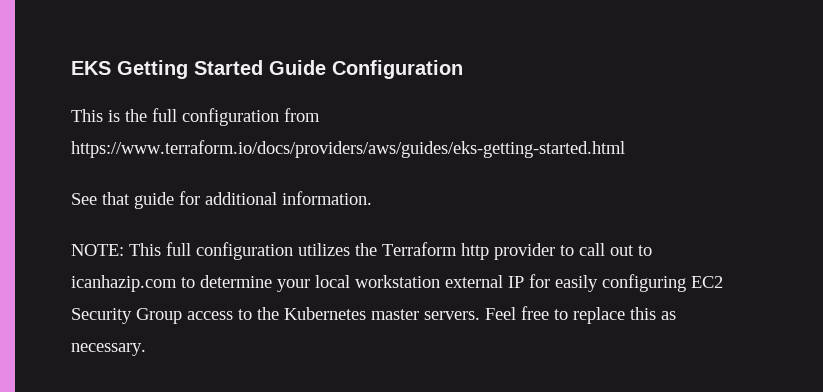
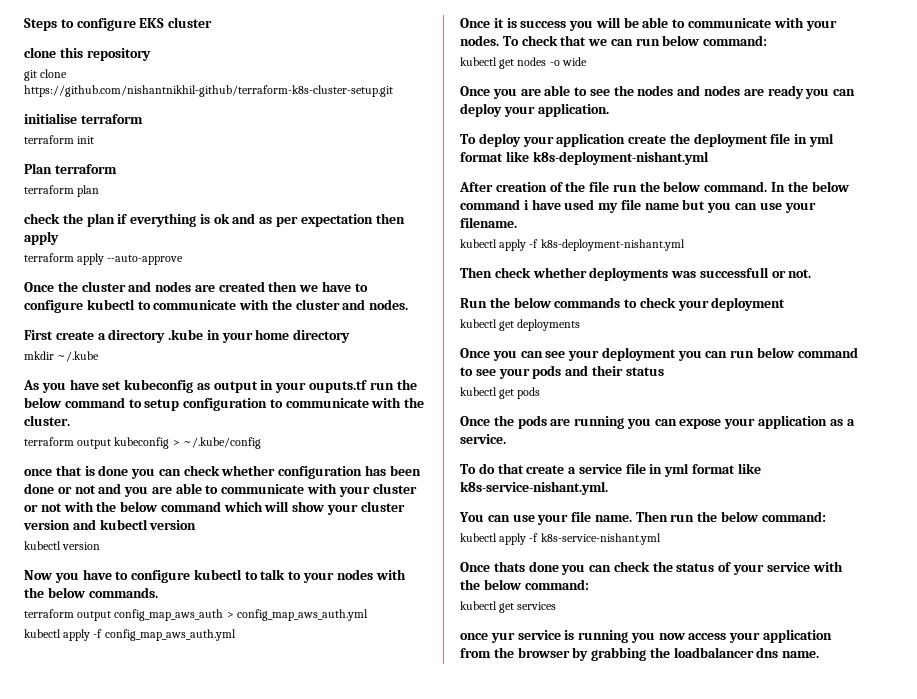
- EKS Getting Started Guide Configuration
- This is the full configuration from https://www.terraform.io/docs/providers/aws/guides/eks-getting-started.html
- See that guide for additional information.
- NOTE: This full configuration utilizes the Terraform http provider to call out to icanhazip.com to determine your local workstation external IP for easily configuring EC2 Security Group access to the Kubernetes master servers. Feel free to replace this as necessary.
+ Steps to configure EKS cluster
+ clone this repository
+ git clone https://github.com/nishantnikhil-github/terraform-k8s-cluster-setup.git
+ initialise terraform
+ terraform init
+ Plan terraform
+ terraform plan
+ check the plan if everything is ok and as per expectation then apply
+ terraform apply --auto-approve
+ Once the cluster and nodes are created then we have to configure kubectl to communicate with the cluster and nodes.
+ First create a directory .kube in your home directory
+ mkdir ~/.kube
+ As you have set kubeconfig as output in your ouputs.tf run the below command to setup configuration to communicate with the cluster.
+ terraform output kubeconfig > ~/.kube/config
+ once that is done you can check whether configuration has been done or not and you are able to communicate with your cluster or not with the below command which will show your cluster version and kubectl version
+ kubectl version
+ Now you have to configure kubectl to talk to your nodes with the below commands.
+ terraform output config_map_aws_auth > config_map_aws_auth.yml
+ kubectl apply -f config_map_aws_auth.yml
+ Once it is success you will be able to communicate with your nodes. To check that we can run below command:
+ kubectl get nodes -o wide
+ Once you are able to see the nodes and nodes are ready you can deploy your application.
+ To deploy your application create the deployment file in yml format like k8s-deployment-nishant.yml
+ After creation of the file run the below command. In the below command i have used my file name but you can use your filename.
+ kubectl apply -f k8s-deployment-nishant.yml
+ Then check whether deployments was successfull or not.
+ Run the below commands to check your deployment
+ kubectl get deployments
+ Once you can see your deployment you can run below command to see your pods and their status
+ kubectl get pods
+ Once the pods are running you can expose your application as a service.
+ To do that create a service file in yml format like k8s-service-nishant.yml.
+ You can use your file name. Then run the below command:
+ kubectl apply -f k8s-service-nishant.yml
+ Once thats done you can check the status of your service with the below command:
+ kubectl get services
+ once yur service is running you now access your application from the browser by grabbing the loadbalancer dns name.

